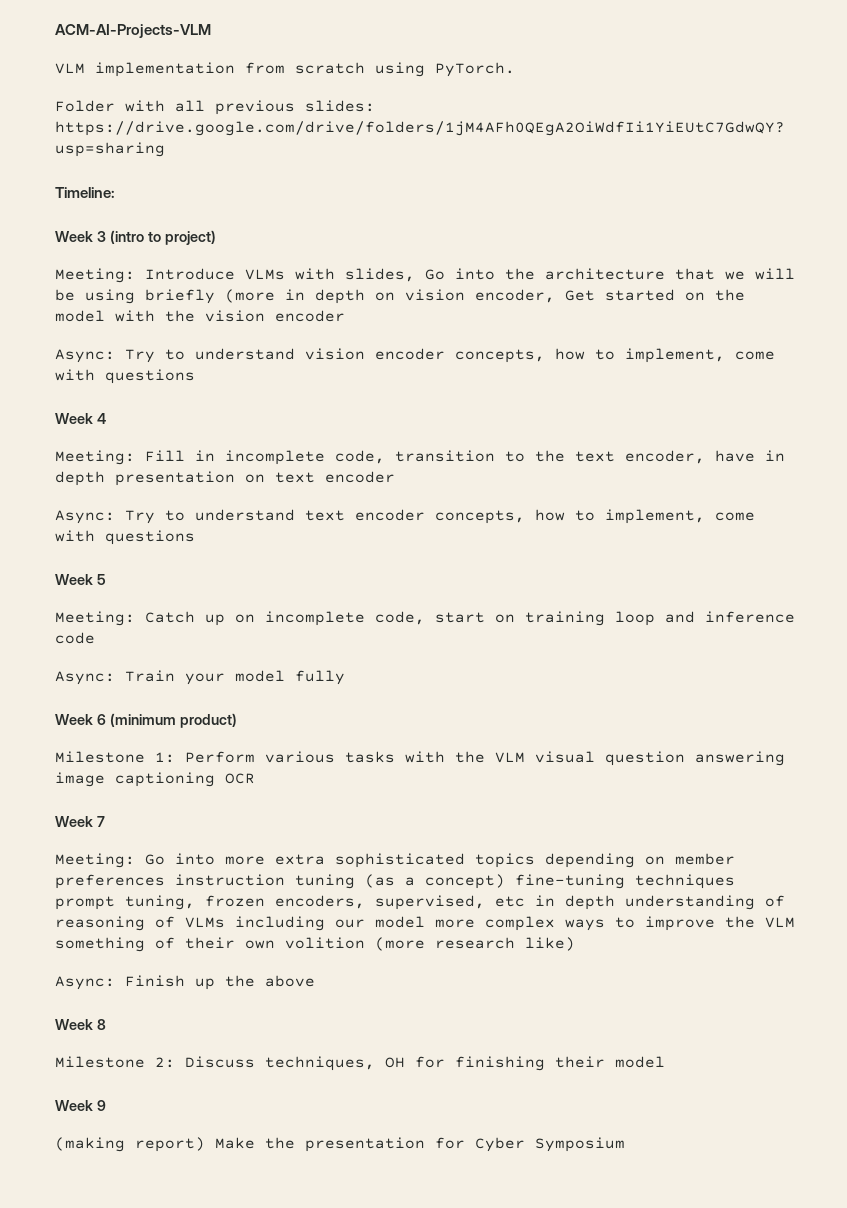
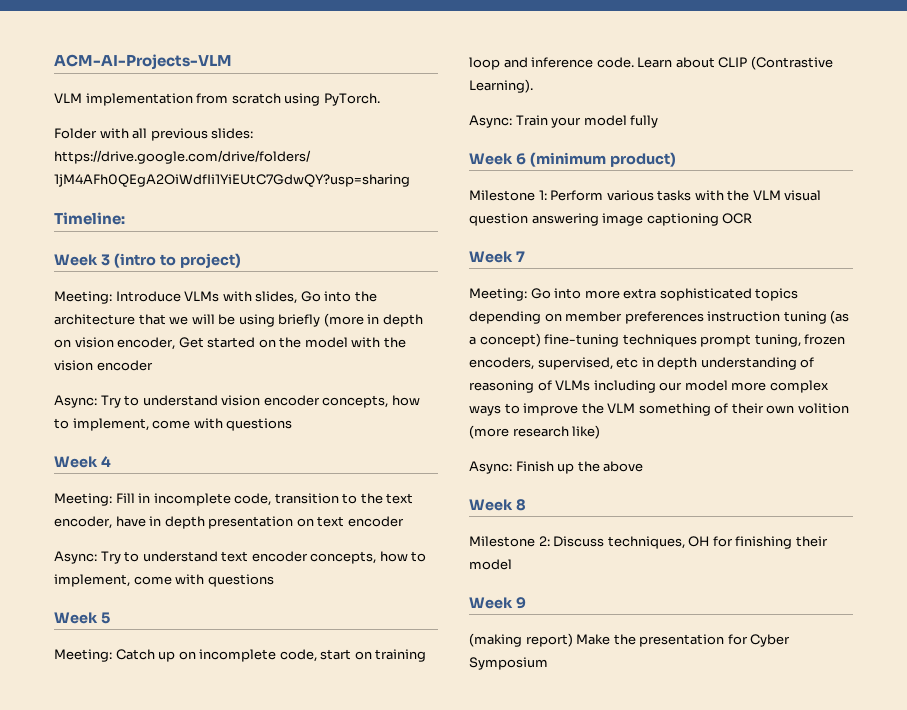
- Meeting: Catch up on incomplete code, start on training loop and inference code
+ Meeting: Catch up on incomplete code, start on training loop and inference code. Learn about CLIP (Contrastive Learning).

